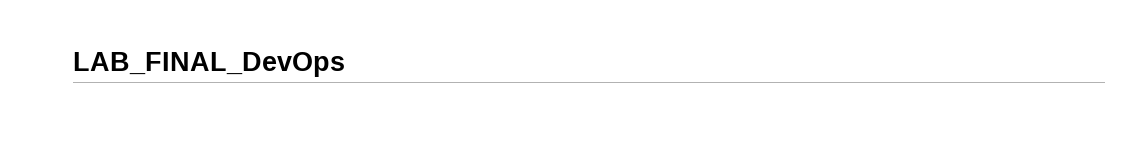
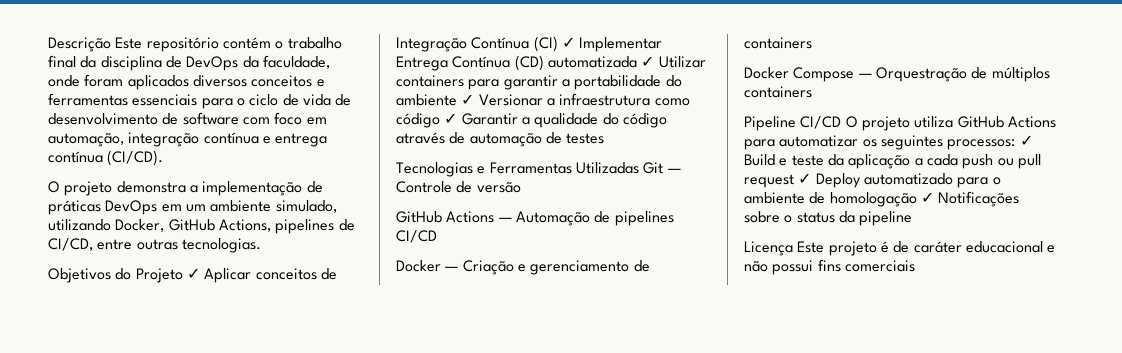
- LAB_FINAL_DevOps
+ Descrição Este repositório contém o trabalho final da disciplina de DevOps da faculdade, onde foram aplicados diversos conceitos e ferramentas essenciais para o ciclo de vida de desenvolvimento de software com foco em automação, integração contínua e entrega contínua (CI/CD).
+ O projeto demonstra a implementação de práticas DevOps em um ambiente simulado, utilizando Docker, GitHub Actions, pipelines de CI/CD, entre outras tecnologias.
+ Objetivos do Projeto ✓ Aplicar conceitos de Integração Contínua (CI) ✓ Implementar Entrega Contínua (CD) automatizada ✓ Utilizar containers para garantir a portabilidade do ambiente ✓ Versionar a infraestrutura como código ✓ Garantir a qualidade do código através de automação de testes
+ Tecnologias e Ferramentas Utilizadas Git — Controle de versão
+ GitHub Actions — Automação de pipelines CI/CD
+ Docker — Criação e gerenciamento de containers
+ Docker Compose — Orquestração de múltiplos containers
+ Pipeline CI/CD O projeto utiliza GitHub Actions para automatizar os seguintes processos: ✓ Build e teste da aplicação a cada push ou pull request ✓ Deploy automatizado para o ambiente de homologação ✓ Notificações sobre o status da pipeline
+ Licença Este projeto é de caráter educacional e não possui fins comerciais

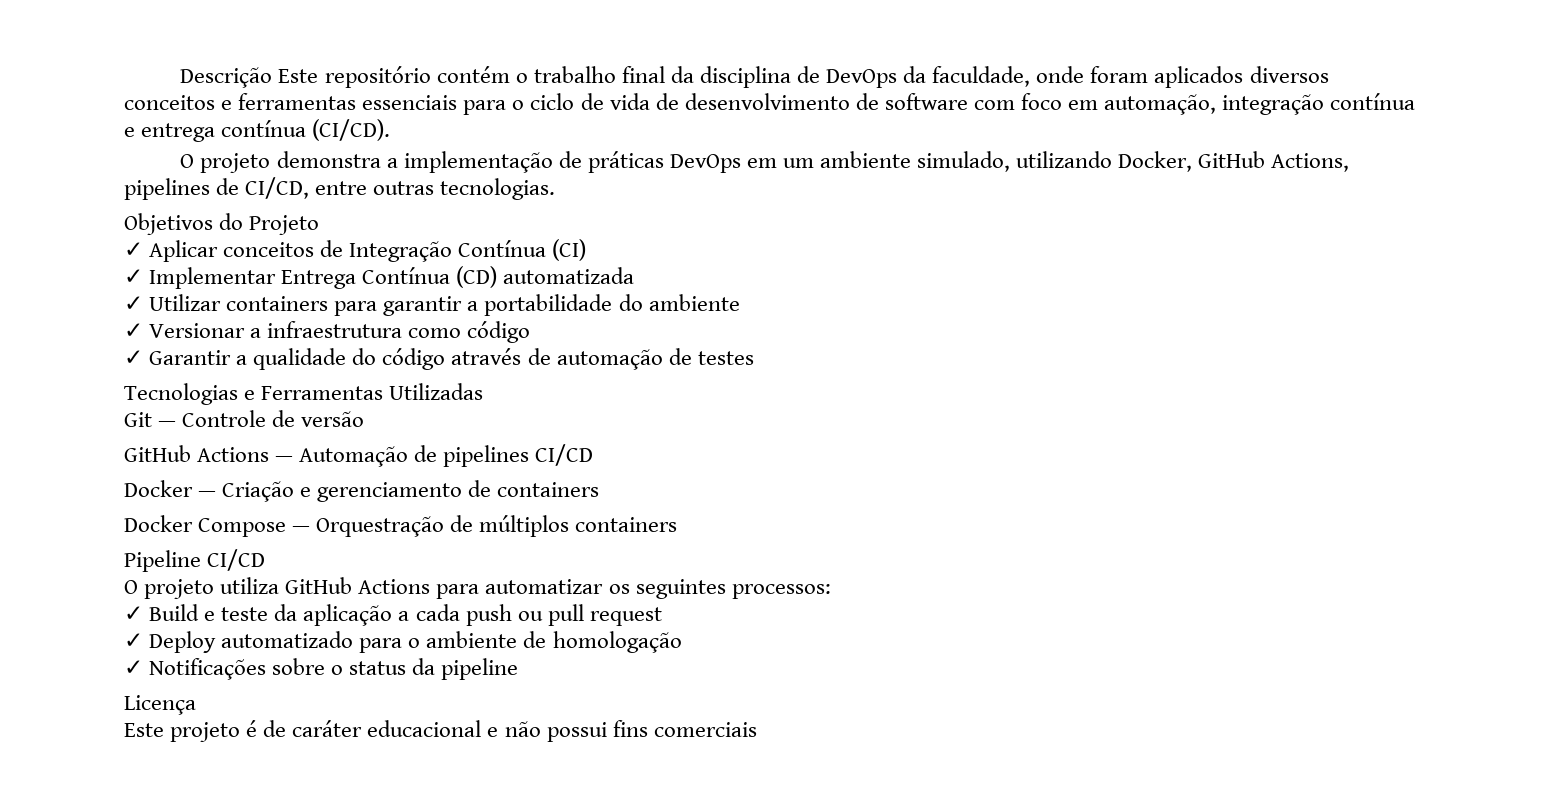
- Objetivos do Projeto ✓ Aplicar conceitos de Integração Contínua (CI) ✓ Implementar Entrega Contínua (CD) automatizada ✓ Utilizar containers para garantir a portabilidade do ambiente ✓ Versionar a infraestrutura como código ✓ Garantir a qualidade do código através de automação de testes
+ Objetivos do Projeto
+ ✓ Aplicar conceitos de Integração Contínua (CI)
+ ✓ Implementar Entrega Contínua (CD) automatizada
+ ✓ Utilizar containers para garantir a portabilidade do ambiente
+ ✓ Versionar a infraestrutura como código
+ ✓ Garantir a qualidade do código através de automação de testes
- Tecnologias e Ferramentas Utilizadas Git — Controle de versão
+ Tecnologias e Ferramentas Utilizadas
+ Git — Controle de versão
- Pipeline CI/CD O projeto utiliza GitHub Actions para automatizar os seguintes processos: ✓ Build e teste da aplicação a cada push ou pull request ✓ Deploy automatizado para o ambiente de homologação ✓ Notificações sobre o status da pipeline
+ Pipeline CI/CD
+ O projeto utiliza GitHub Actions para automatizar os seguintes processos:
+ ✓ Build e teste da aplicação a cada push ou pull request
+ ✓ Deploy automatizado para o ambiente de homologação
+ ✓ Notificações sobre o status da pipeline
- Licença Este projeto é de caráter educacional e não possui fins comerciais
+ Licença
+ Este projeto é de caráter educacional e não possui fins comerciais

